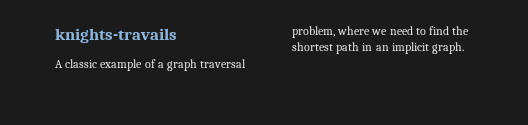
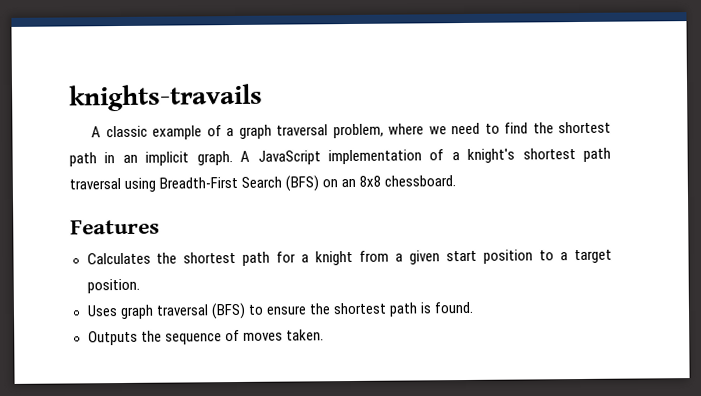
+ A JavaScript implementation of a knight's shortest path traversal using Breadth-First Search (BFS) on an 8x8 chessboard.
+ Features
+ Calculates the shortest path for a knight from a given start position to a target position.
+ Uses graph traversal (BFS) to ensure the shortest path is found.
+ Outputs the sequence of moves taken.

